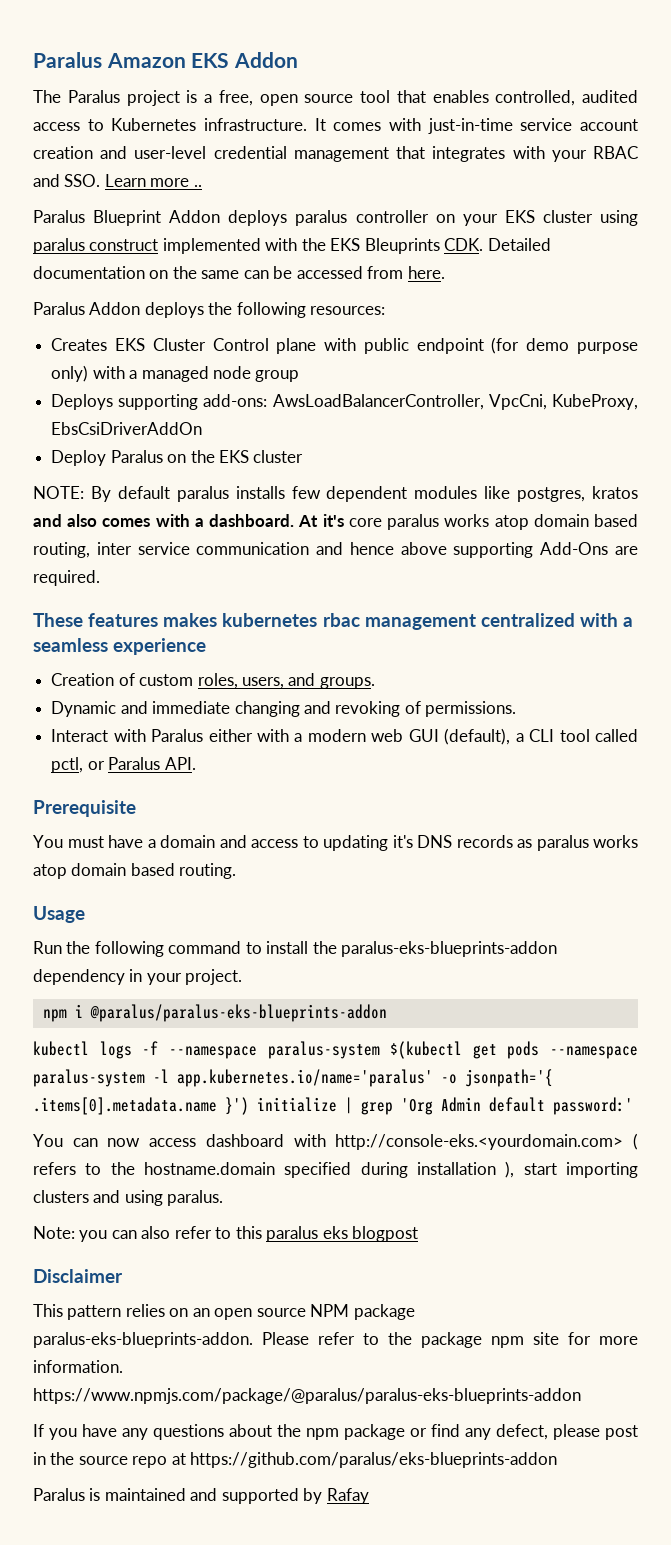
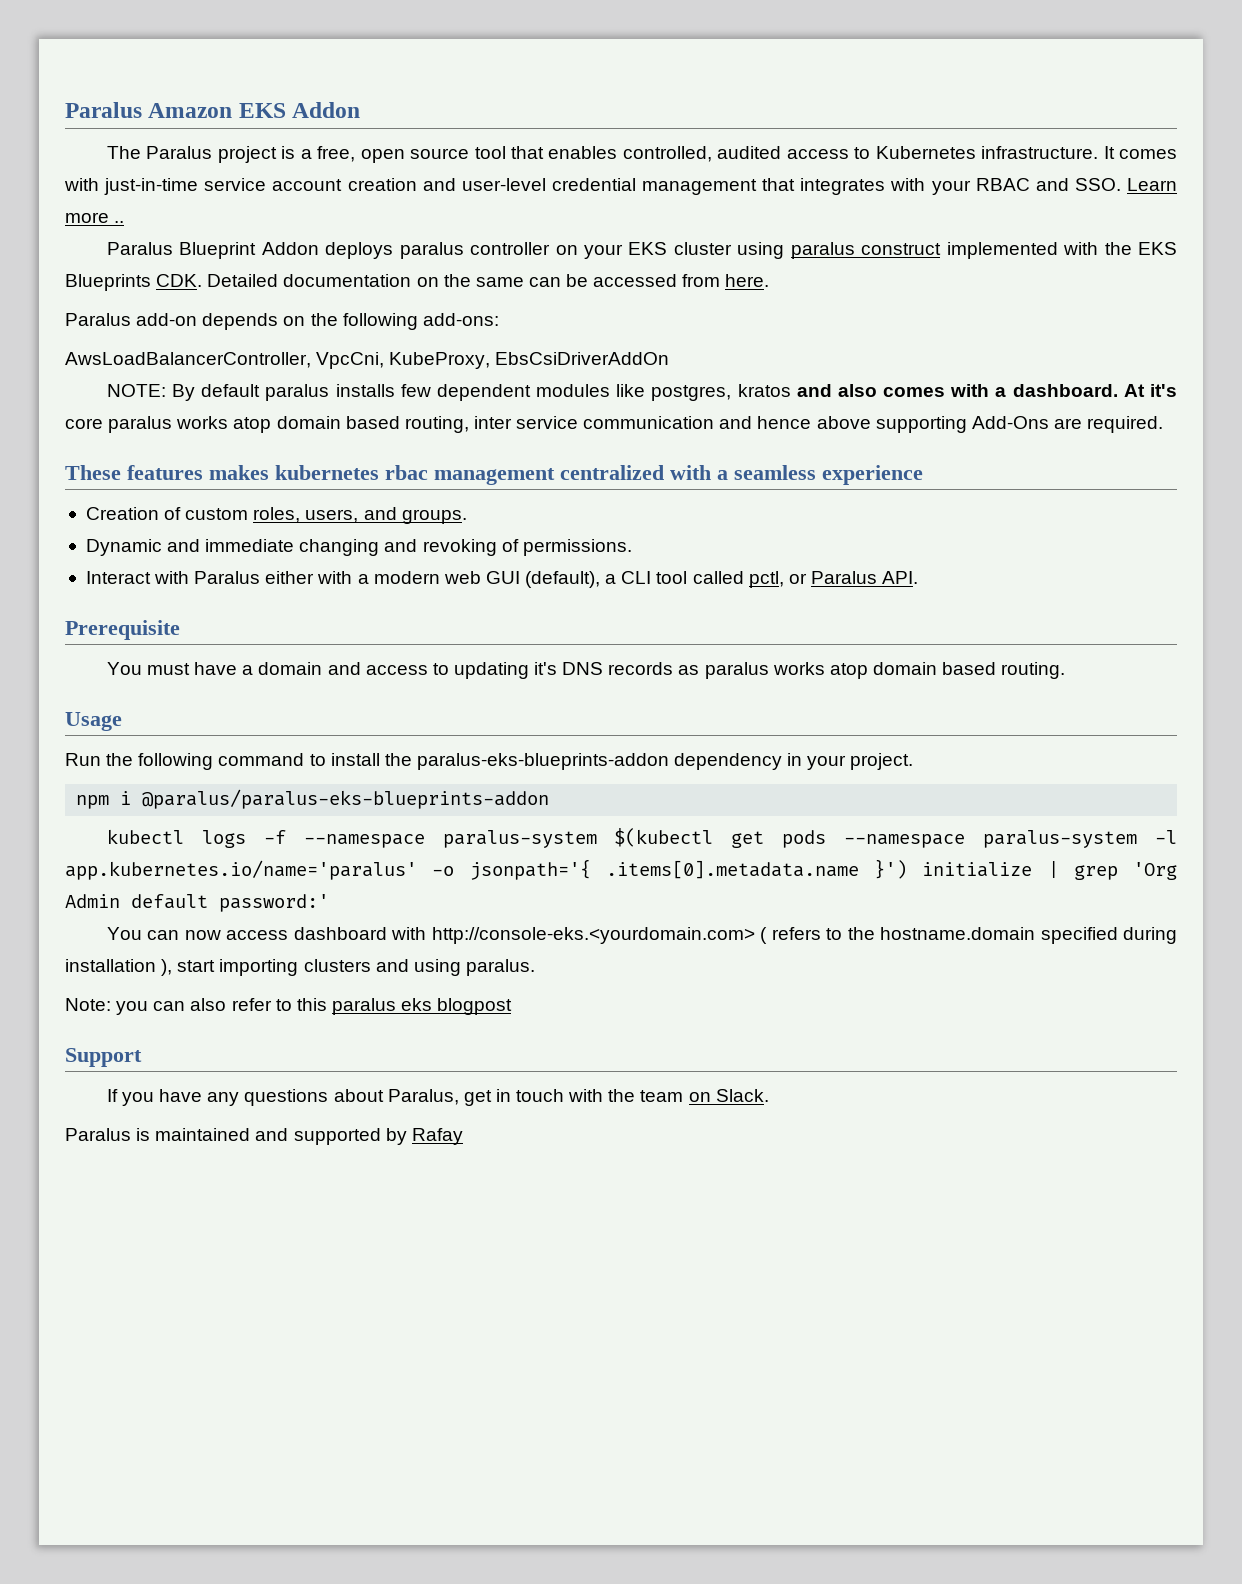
- Paralus Blueprint Addon deploys paralus controller on your EKS cluster using paralus construct implemented with the EKS Bleuprints CDK. Detailed documentation on the same can be accessed from here.
+ Paralus Blueprint Addon deploys paralus controller on your EKS cluster using paralus construct implemented with the EKS Blueprints CDK. Detailed documentation on the same can be accessed from here.
- Paralus Addon deploys the following resources:
- Creates EKS Cluster Control plane with public endpoint (for demo purpose only) with a managed node group
- Deploys supporting add-ons: AwsLoadBalancerController, VpcCni, KubeProxy, EbsCsiDriverAddOn
- Deploy Paralus on the EKS cluster
+ Paralus add-on depends on the following add-ons:
+ AwsLoadBalancerController, VpcCni, KubeProxy, EbsCsiDriverAddOn
- Disclaimer
- This pattern relies on an open source NPM package paralus-eks-blueprints-addon. Please refer to the package npm site for more information. https://www.npmjs.com/package/@paralus/paralus-eks-blueprints-addon
+ Support
- If you have any questions about the npm package or find any defect, please post in the source repo at https://github.com/paralus/eks-blueprints-addon
+ If you have any questions about Paralus, get in touch with the team on Slack.

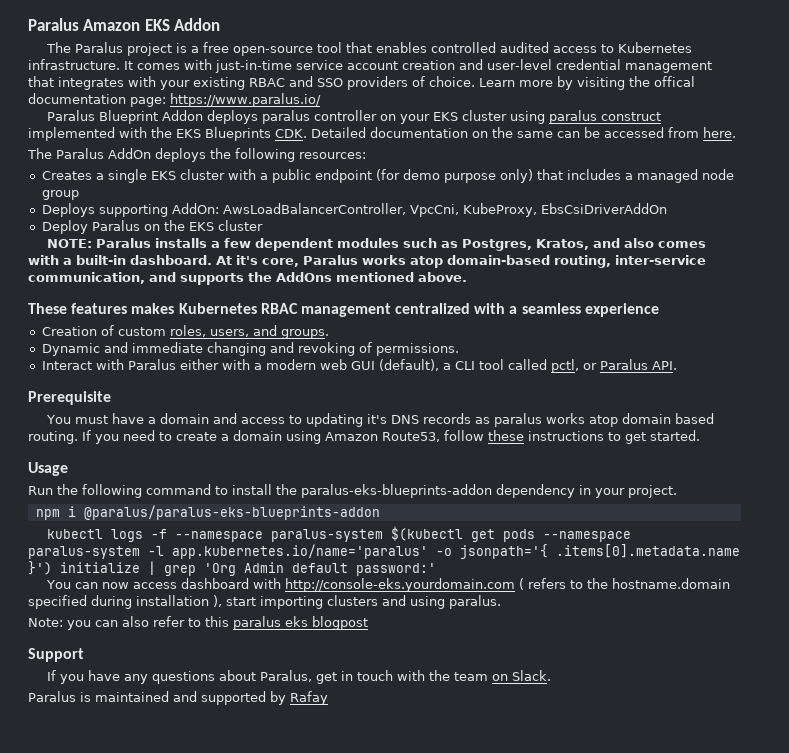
- The Paralus project is a free, open source tool that enables controlled, audited access to Kubernetes infrastructure.
+ The Paralus project is a free open-source tool that enables controlled audited access to Kubernetes infrastructure.
- It comes with just-in-time service account creation and user-level credential management that integrates with your RBAC and SSO. Learn more ..
+ It comes with just-in-time service account creation and user-level credential management that integrates with your existing RBAC and SSO providers of choice. Learn more by visiting the offical documentation page: https://www.paralus.io/
- Paralus add-on depends on the following add-ons:
- AwsLoadBalancerController, VpcCni, KubeProxy, EbsCsiDriverAddOn
- NOTE: By default paralus installs few dependent modules like postgres, kratos and also comes with a dashboard.
+ The Paralus AddOn deploys the following resources:
+ Creates a single EKS cluster with a public endpoint (for demo purpose only) that includes a managed node group
+ Deploys supporting AddOn: AwsLoadBalancerController, VpcCni, KubeProxy, EbsCsiDriverAddOn
+ Deploy Paralus on the EKS cluster
+ NOTE: Paralus installs a few dependent modules such as Postgres, Kratos, and also comes with a built-in dashboard.
- At it's core paralus works atop domain based routing, inter service communication and hence above supporting Add-Ons are required.
+ At it's core, Paralus works atop domain-based routing, inter-service communication, and supports the AddOns mentioned above.
- These features makes kubernetes rbac management centralized with a seamless experience
+ These features makes Kubernetes RBAC management centralized with a seamless experience
+ If you need to create a domain using Amazon Route53, follow these instructions to get started.
- You can now access dashboard with http://console-eks.<yourdomain.com> ( refers to the hostname.domain specified during installation ), start importing clusters and using paralus.
+ You can now access dashboard with http://console-eks.yourdomain.com ( refers to the hostname.domain specified during installation ), start importing clusters and using paralus.

